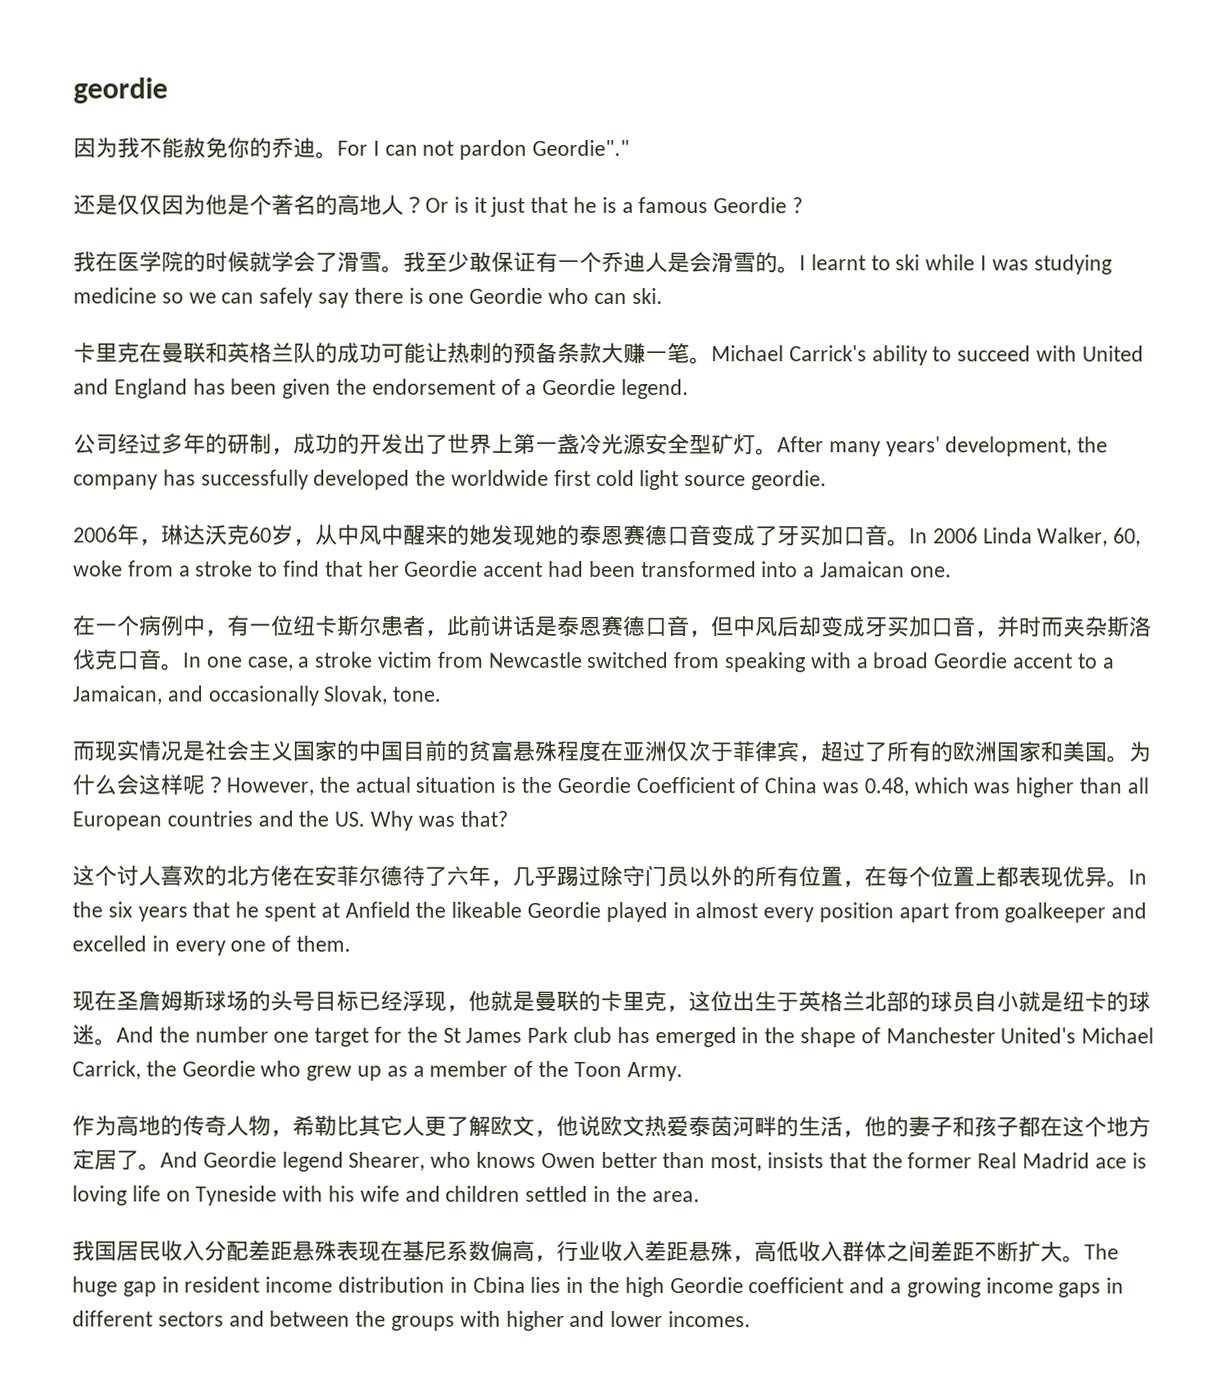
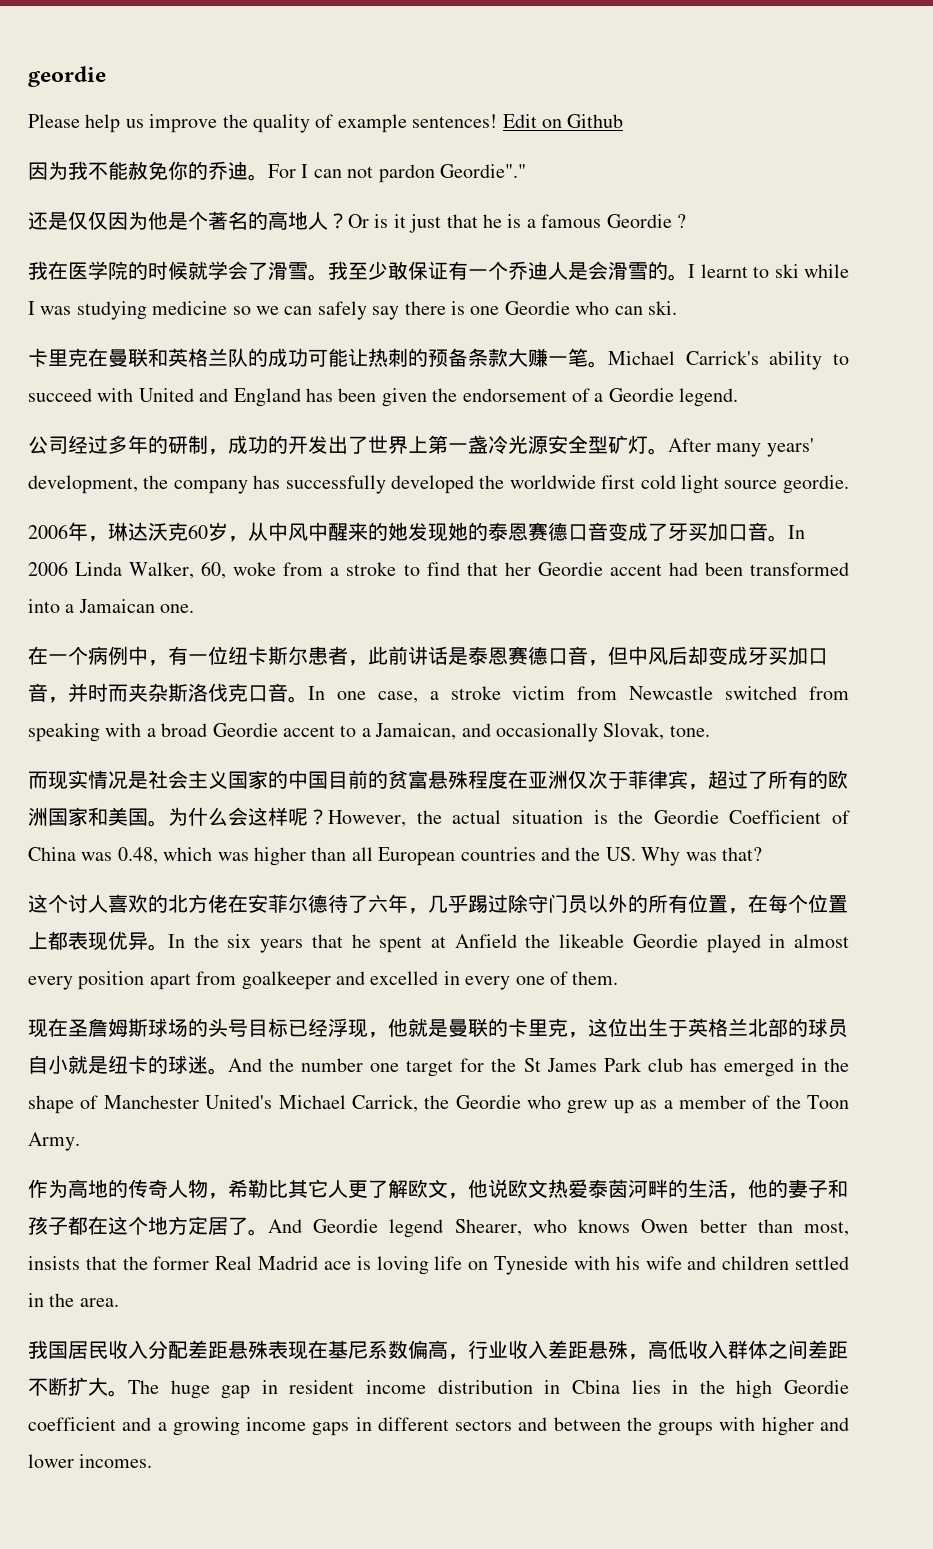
+ Please help us improve the quality of example sentences! Edit on Github

